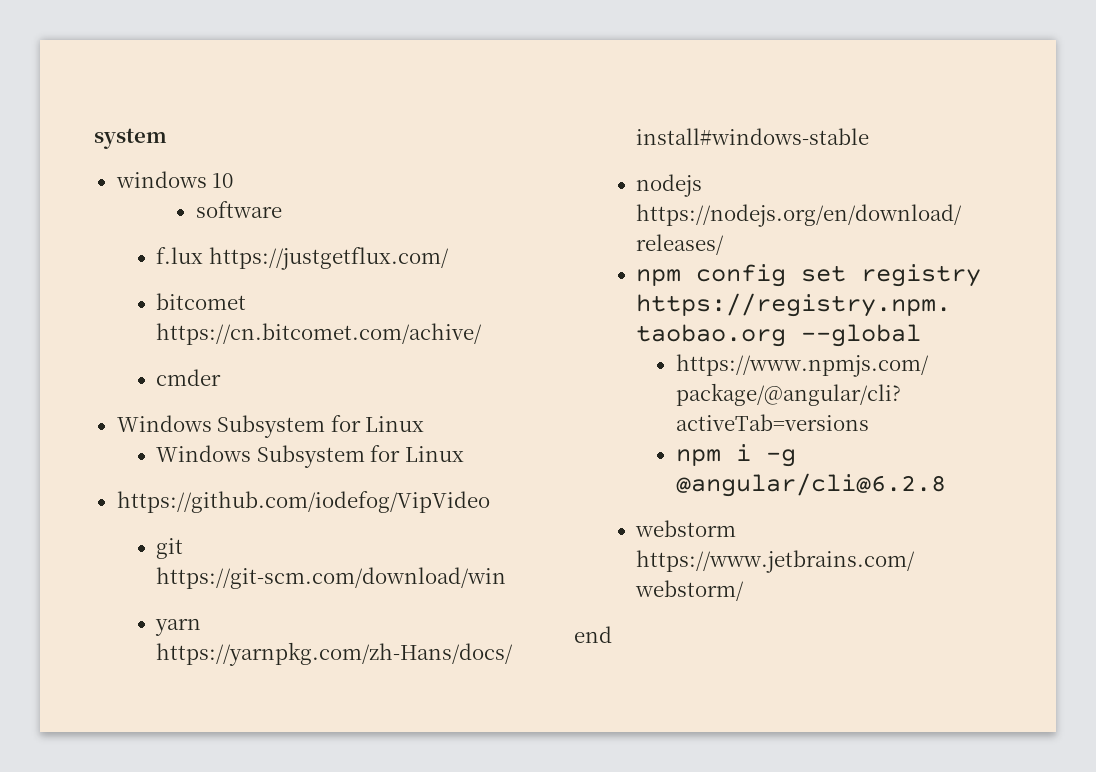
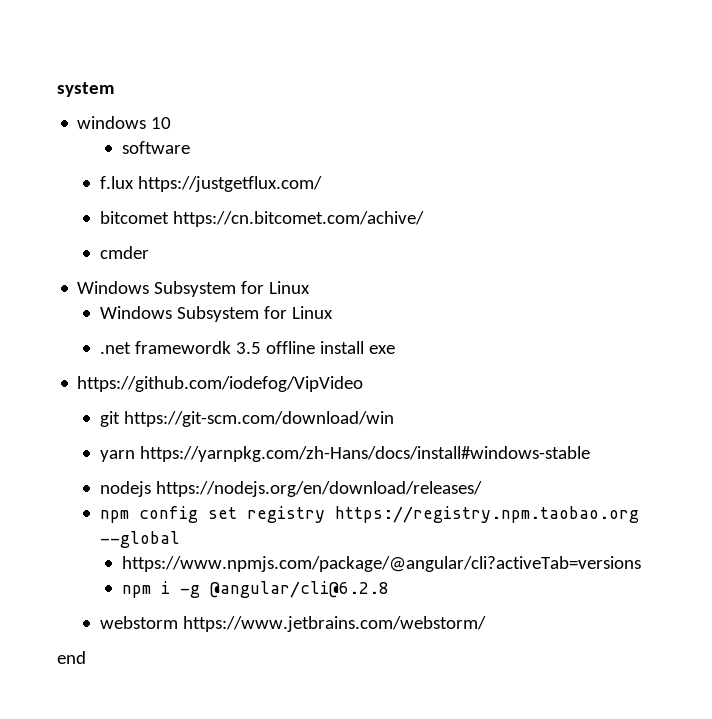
+ .net framewordk 3.5 offline install exe

